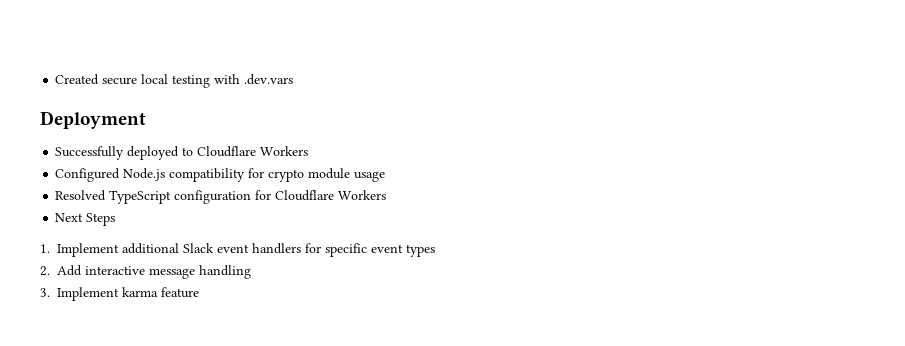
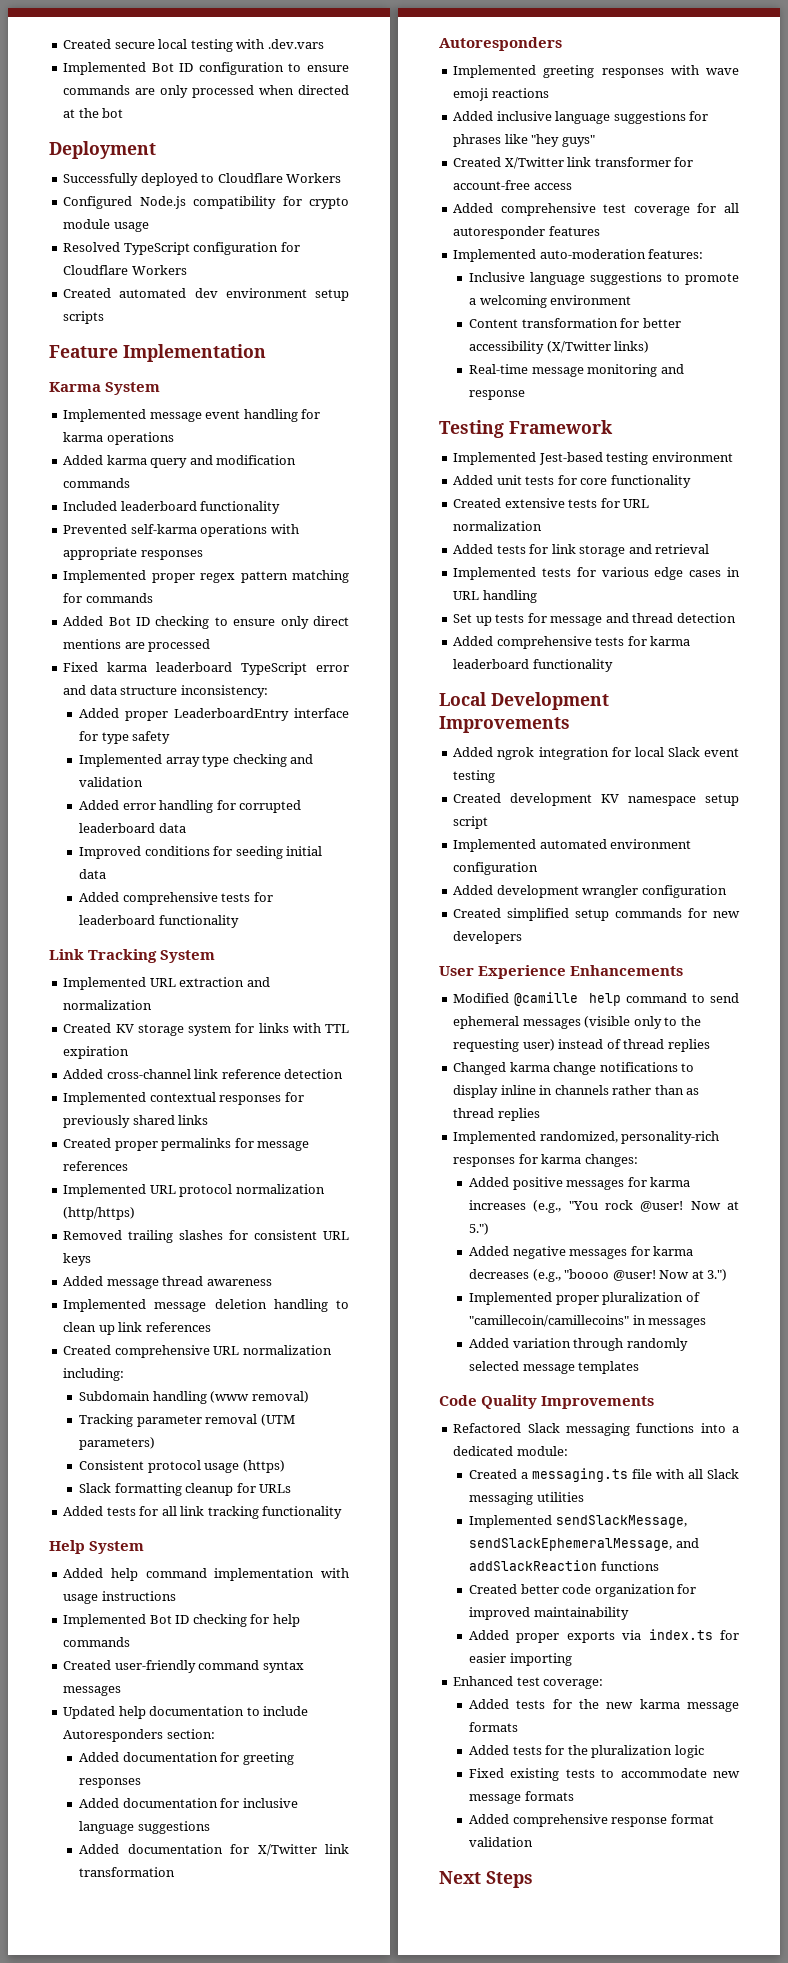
+ Implemented Bot ID configuration to ensure commands are only processed when directed at the bot
+ Created automated dev environment setup scripts
+ Feature Implementation
+ Karma System
+ Implemented message event handling for karma operations
+ Added karma query and modification commands
+ Included leaderboard functionality
+ Prevented self-karma operations with appropriate responses
+ Implemented proper regex pattern matching for commands
+ Added Bot ID checking to ensure only direct mentions are processed
+ Fixed karma leaderboard TypeScript error and data structure inconsistency:
+ Added proper LeaderboardEntry interface for type safety
+ Implemented array type checking and validation
+ Added error handling for corrupted leaderboard data
+ Improved conditions for seeding initial data
+ Added comprehensive tests for leaderboard functionality
+ Link Tracking System
+ Implemented URL extraction and normalization
+ Created KV storage system for links with TTL expiration
+ Added cross-channel link reference detection
+ Implemented contextual responses for previously shared links
+ Created proper permalinks for message references
+ Implemented URL protocol normalization (http/https)
+ Removed trailing slashes for consistent URL keys
+ Added message thread awareness
+ Implemented message deletion handling to clean up link references
+ Created comprehensive URL normalization including:
+ Subdomain handling (www removal)
+ Tracking parameter removal (UTM parameters)
+ Consistent protocol usage (https)
+ Slack formatting cleanup for URLs
+ Added tests for all link tracking functionality
+ Help System
+ Added help command implementation with usage instructions
+ Implemented Bot ID checking for help commands
+ Created user-friendly command syntax messages
+ Updated help documentation to include Autoresponders section:
+ Added documentation for greeting responses
+ Added documentation for inclusive language suggestions
+ Added documentation for X/Twitter link transformation
+ Autoresponders
+ Implemented greeting responses with wave emoji reactions
+ Added inclusive language suggestions for phrases like "hey guys"
+ Created X/Twitter link transformer for account-free access
+ Added comprehensive test coverage for all autoresponder features
+ Implemented auto-moderation features:
+ Inclusive language suggestions to promote a welcoming environment
+ Content transformation for better accessibility (X/Twitter links)
+ Real-time message monitoring and response
+ Testing Framework
+ Implemented Jest-based testing environment
+ Added unit tests for core functionality
+ Created extensive tests for URL normalization
+ Added tests for link storage and retrieval
+ Implemented tests for various edge cases in URL handling
+ Set up tests for message and thread detection
+ Added comprehensive tests for karma leaderboard functionality
+ Local Development Improvements
+ Added ngrok integration for local Slack event testing
+ Created development KV namespace setup script
+ Implemented automated environment configuration
+ Added development wrangler configuration
+ Created simplified setup commands for new developers
+ User Experience Enhancements
+ Modified @camille help command to send ephemeral messages (visible only to the requesting user) instead of thread replies
+ Changed karma change notifications to display inline in channels rather than as thread replies
+ Implemented randomized, personality-rich responses for karma changes:
+ Added positive messages for karma increases (e.g., "You rock @user! Now at 5.")
+ Added negative messages for karma decreases (e.g., "boooo @user! Now at 3.")
+ Implemented proper pluralization of "camillecoin/camillecoins" in messages
+ Added variation through randomly selected message templates
+ Code Quality Improvements
+ Refactored Slack messaging functions into a dedicated module:
+ Created a messaging.ts file with all Slack messaging utilities
+ Implemented sendSlackMessage, sendSlackEphemeralMessage, and addSlackReaction functions
+ Created better code organization for improved maintainability
+ Added proper exports via index.ts for easier importing
+ Enhanced test coverage:
+ Added tests for the new karma message formats
+ Added tests for the pluralization logic
+ Fixed existing tests to accommodate new message formats
+ Added comprehensive response format validation
  Next Steps
- 1. Implement additional Slack event handlers for specific event types
- 2. Add interactive message handling
- 3. Implement karma feature

